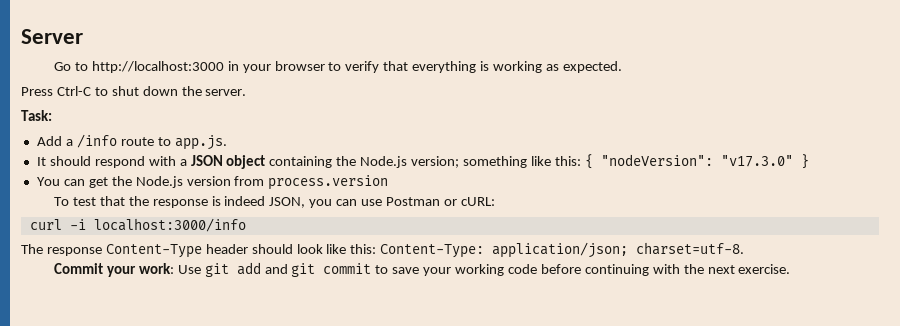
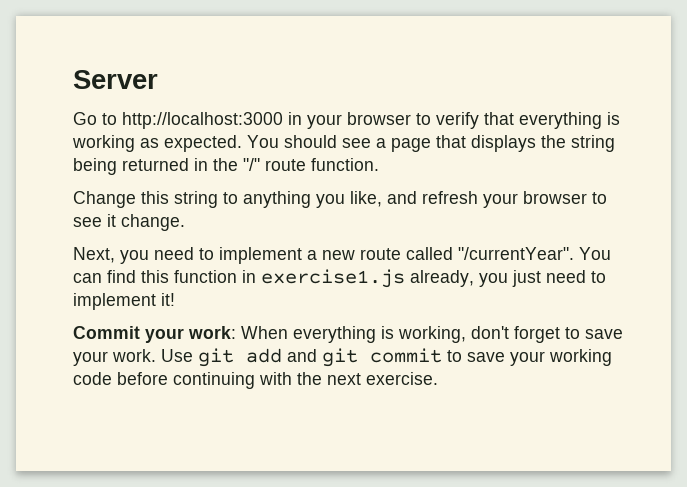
- Go to http://localhost:3000 in your browser to verify that everything is working as expected.
- Press Ctrl-C to shut down the server.
- Task:
- Add a /info route to app.js.
- It should respond with a JSON object containing the Node.js version; something like this: { "nodeVersion": "v17.3.0" }
- You can get the Node.js version from process.version
- To test that the response is indeed JSON, you can use Postman or cURL:
- curl -i localhost:3000/info
- The response Content-Type header should look like this: Content-Type: application/json; charset=utf-8.
- Commit your work: Use git add and git commit to save your working code before continuing with the next exercise.
+ Go to http://localhost:3000 in your browser to verify that everything is working as expected. You should see a page that displays the string being returned in the "/" route function.
+ Change this string to anything you like, and refresh your browser to see it change.
+ Next, you need to implement a new route called "/currentYear". You can find this function in exercise1.js already, you just need to implement it!
+ Commit your work: When everything is working, don't forget to save your work. Use git add and git commit to save your working code before continuing with the next exercise.

